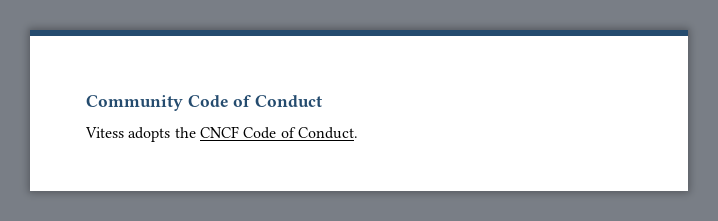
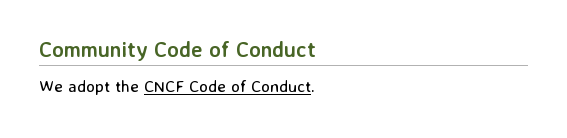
- Vitess adopts the CNCF Code of Conduct.
+ We adopt the CNCF Code of Conduct.

